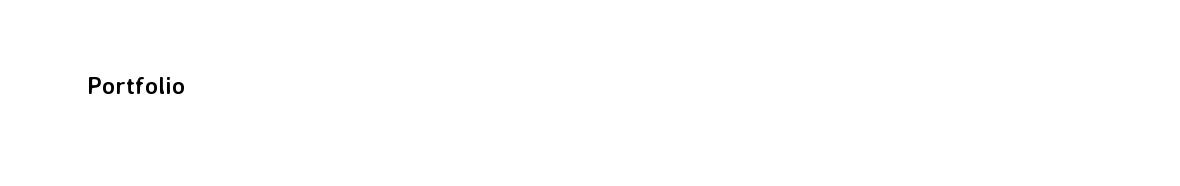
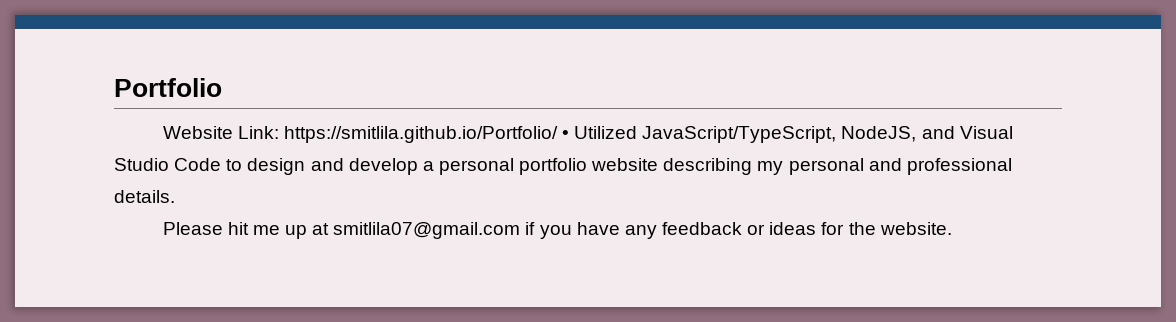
+ Website Link: https://smitlila.github.io/Portfolio/ • Utilized JavaScript/TypeScript, NodeJS, and Visual Studio Code to design and develop a personal portfolio website describing my personal and professional details.
+ Please hit me up at smitlila07@gmail.com if you have any feedback or ideas for the website.

